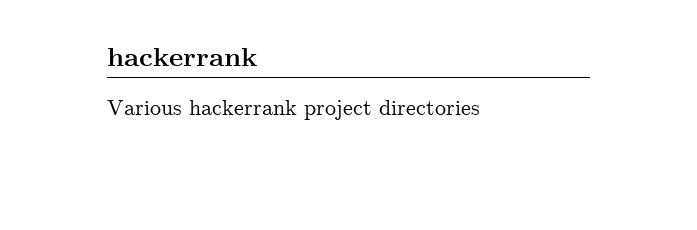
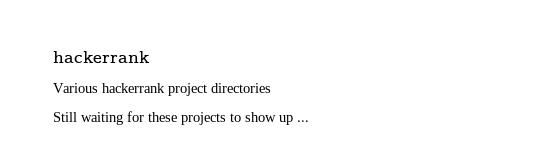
+ Still waiting for these projects to show up ...

